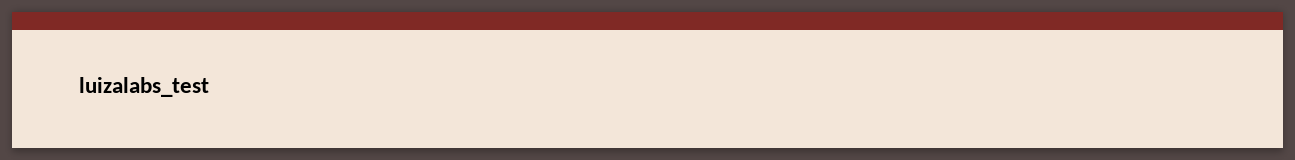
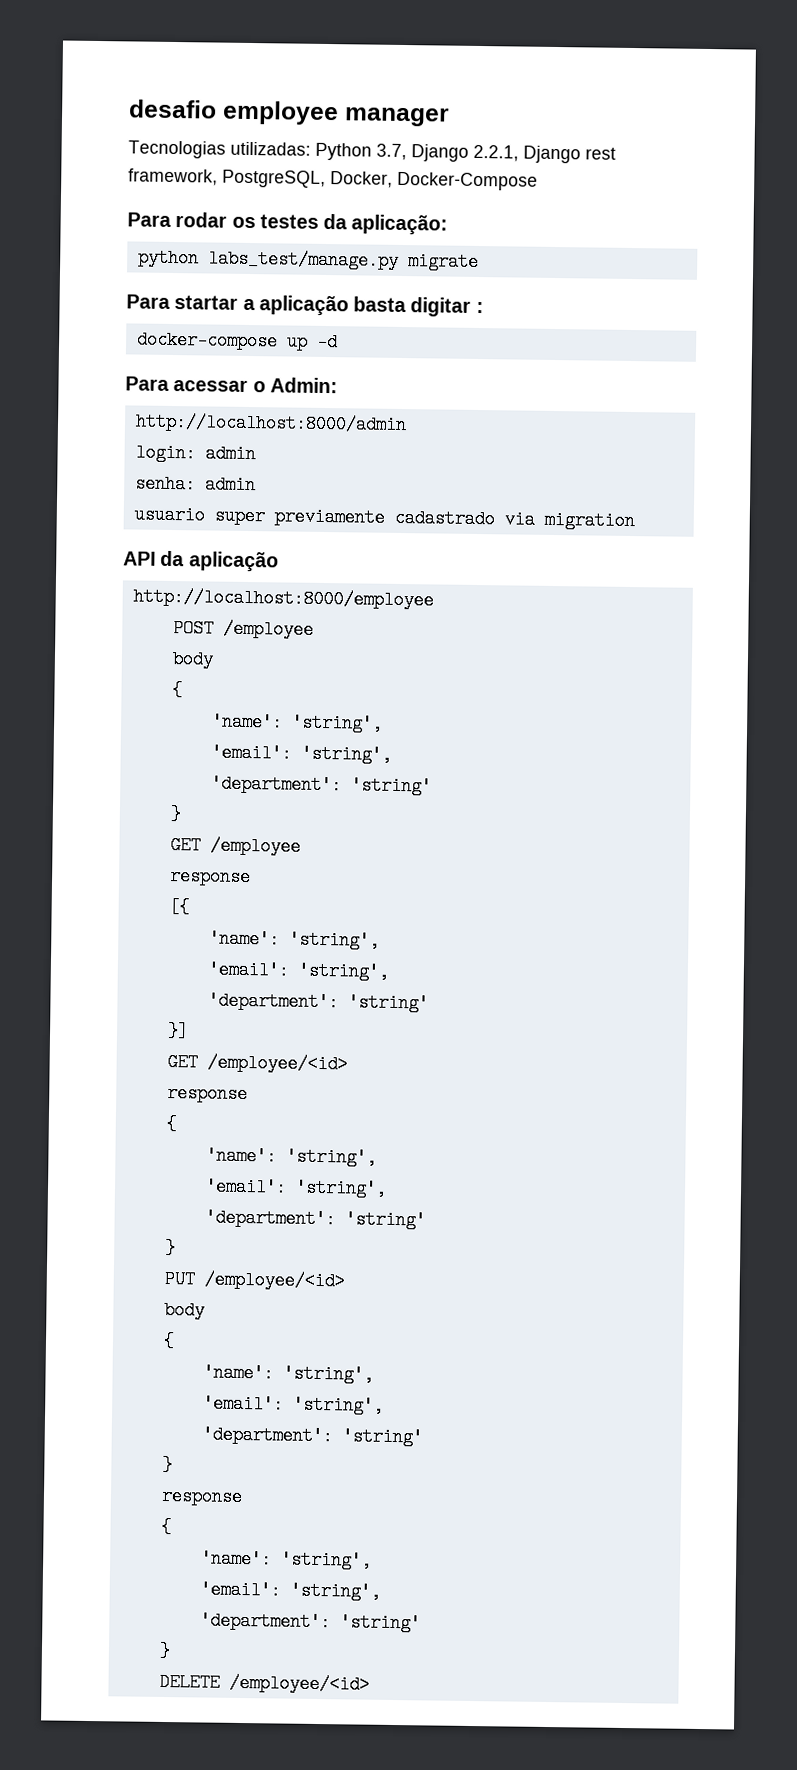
- luizalabs_test
+ desafio employee manager
+ Tecnologias utilizadas: Python 3.7, Django 2.2.1, Django rest framework, PostgreSQL, Docker, Docker-Compose
+ Para rodar os testes da aplicação:
+ python labs_test/manage.py migrate
+ Para startar a aplicação basta digitar :
+ docker-compose up -d
+ Para acessar o Admin:
+ http://localhost:8000/admin
+ login: admin
+ senha: admin
+ usuario super previamente cadastrado via migration
+ API da aplicação
+ http://localhost:8000/employee
+ POST /employee
+ body
+ {
+ 'name': 'string',
+ 'email': 'string',
+ 'department': 'string'
+ }
+ GET /employee
+ response
+ [{
+ 'name': 'string',
+ 'email': 'string',
+ 'department': 'string'
+ }]
+ GET /employee/<id>
+ response
+ {
+ 'name': 'string',
+ 'email': 'string',
+ 'department': 'string'
+ }
+ PUT /employee/<id>
+ body
+ {
+ 'name': 'string',
+ 'email': 'string',
+ 'department': 'string'
+ }
+ response
+ {
+ 'name': 'string',
+ 'email': 'string',
+ 'department': 'string'
+ }
+ DELETE /employee/<id>

